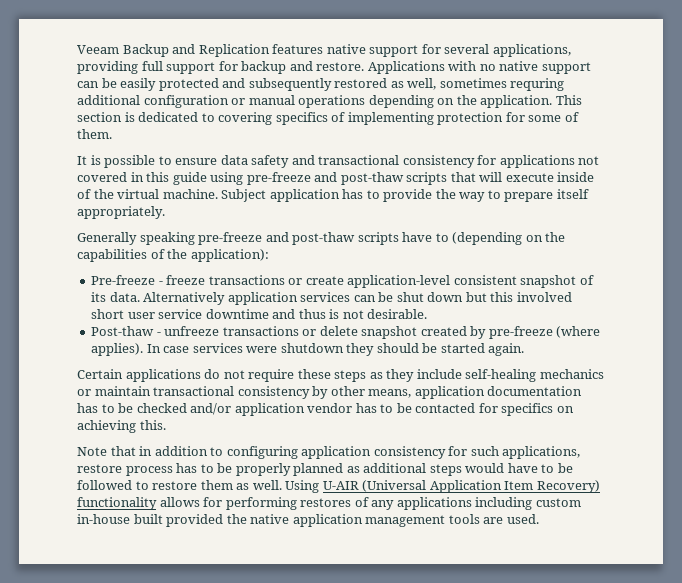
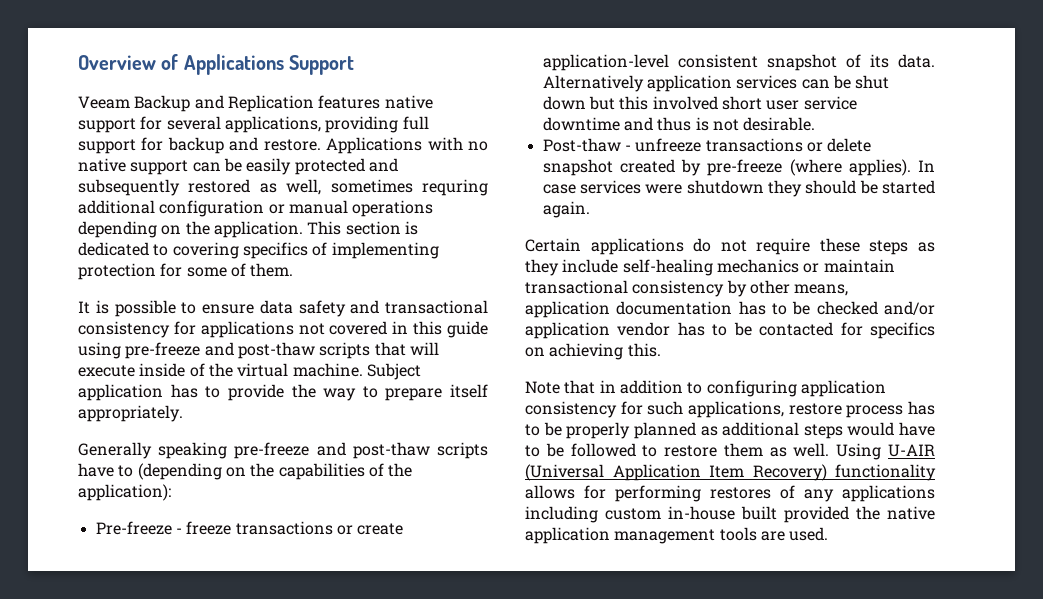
+ Overview of Applications Support

